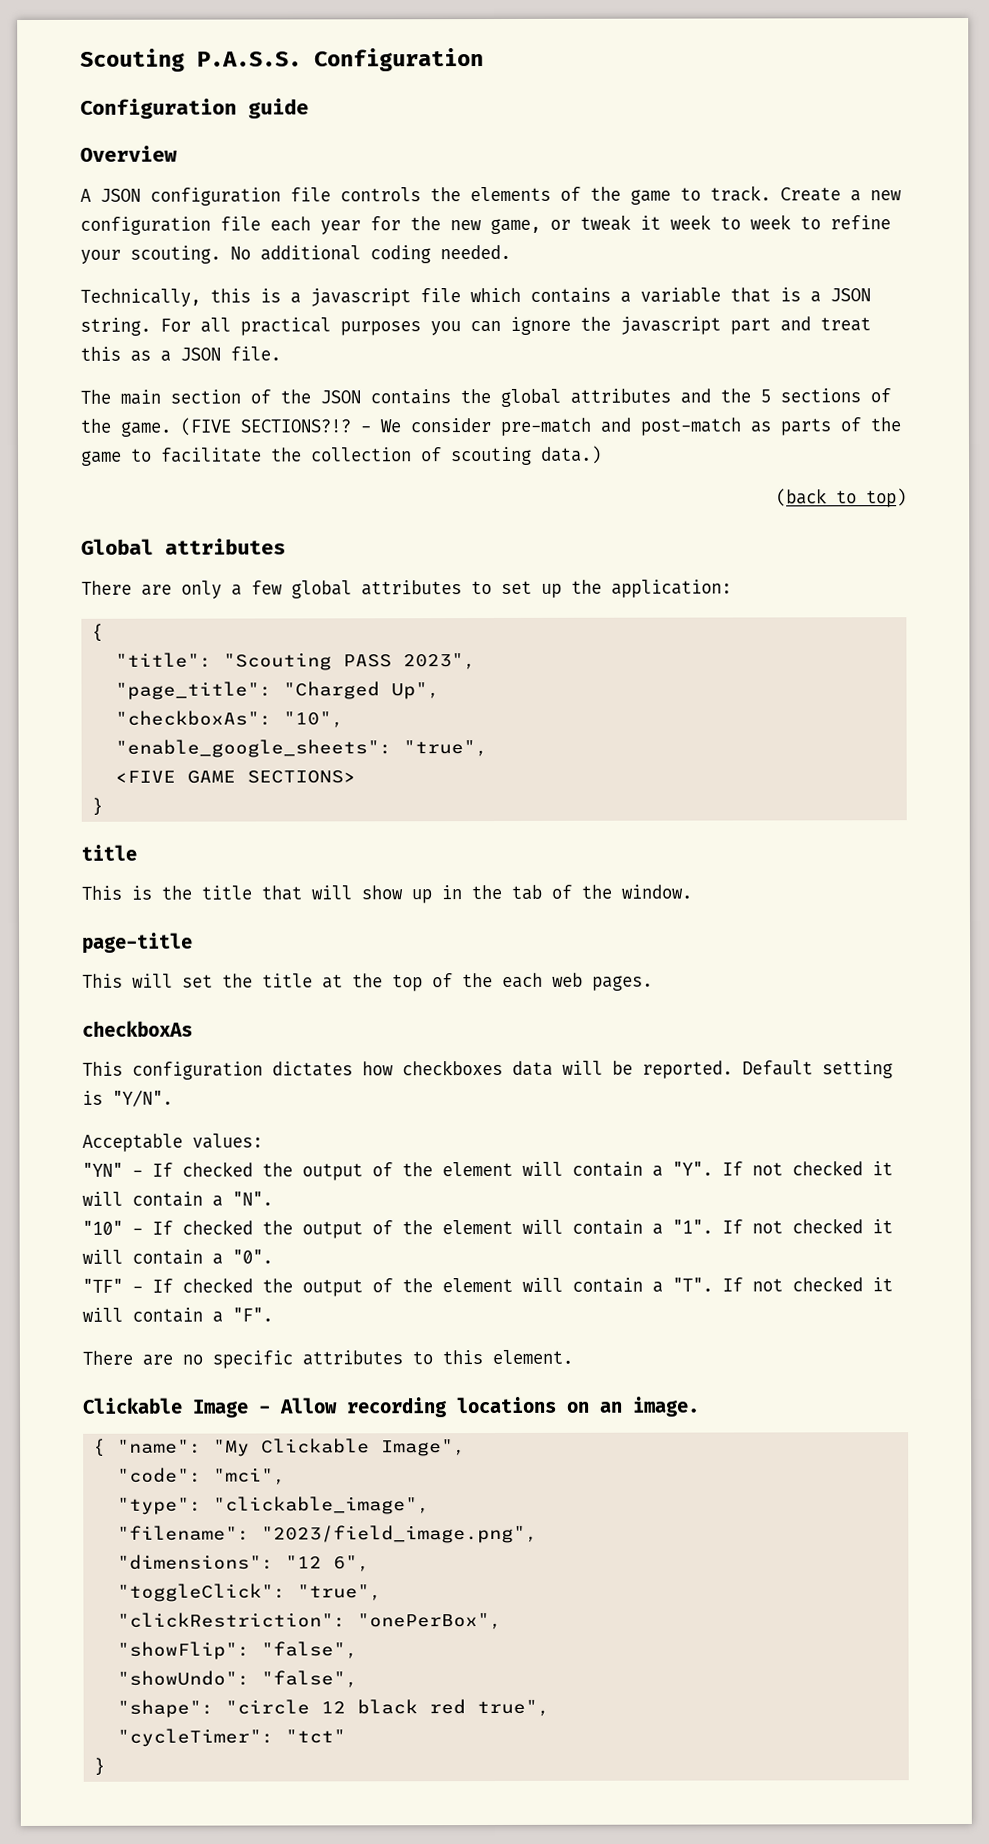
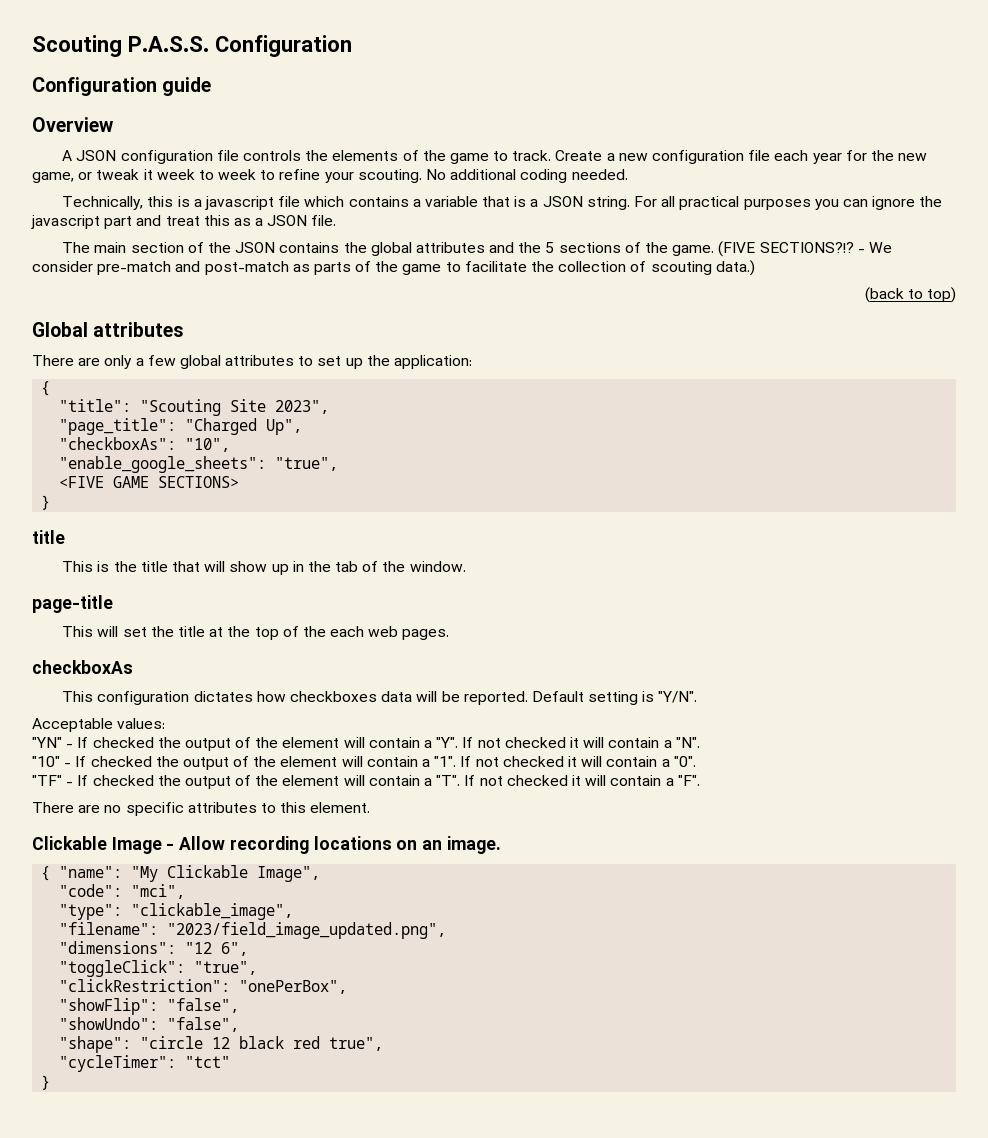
- "title": "Scouting PASS 2023",
+ "title": "Scouting Site 2023",
- "filename": "2023/field_image.png",
+ "filename": "2023/field_image_updated.png",

